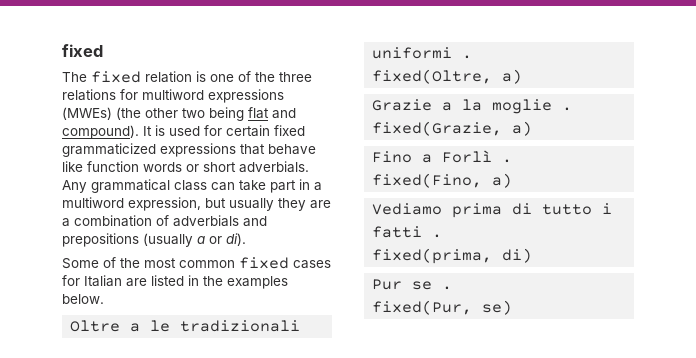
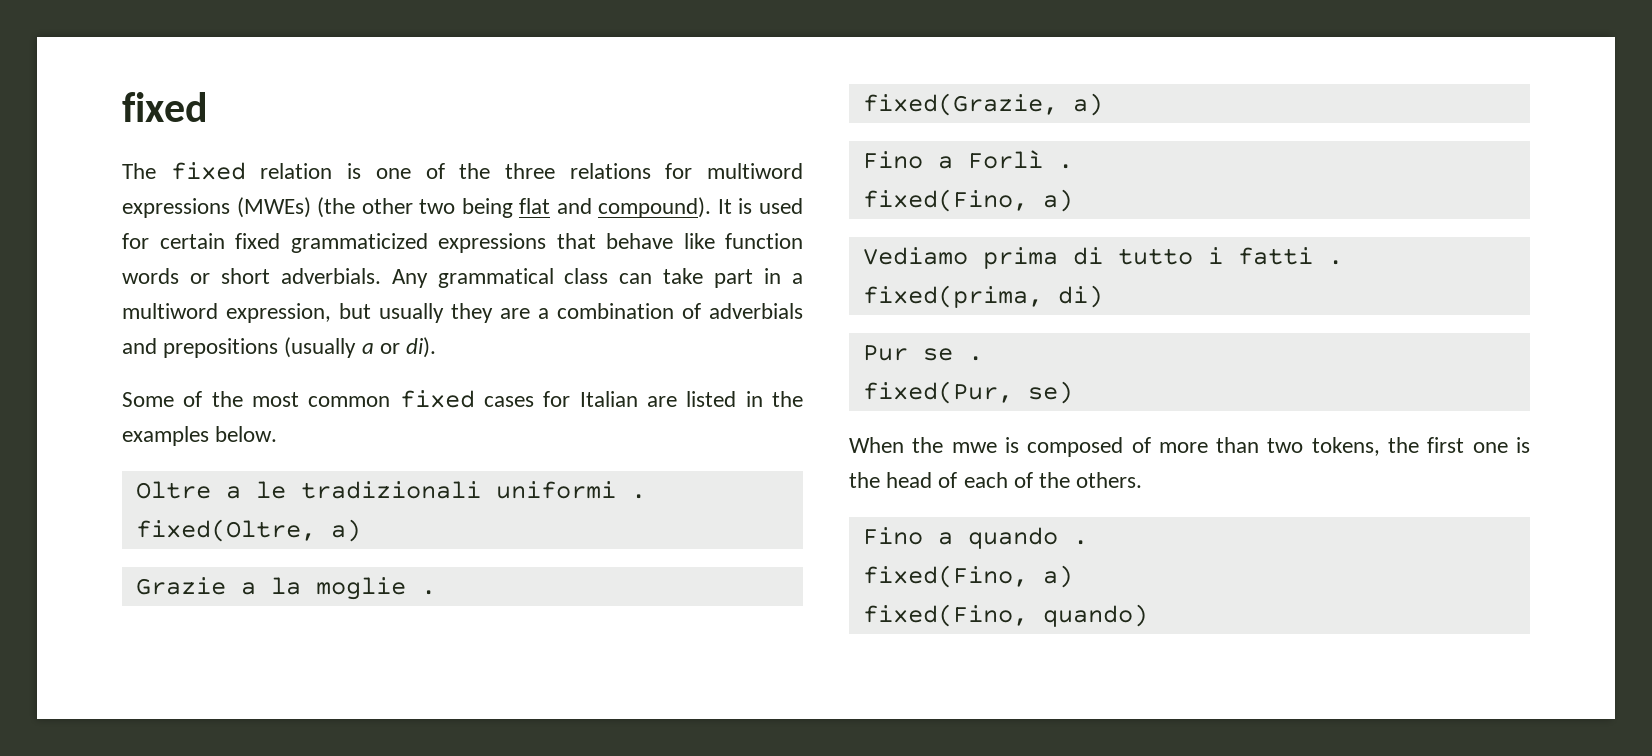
+ When the mwe is composed of more than two tokens, the first one is the head of each of the others.
+ Fino a quando .
+ fixed(Fino, a)
+ fixed(Fino, quando)

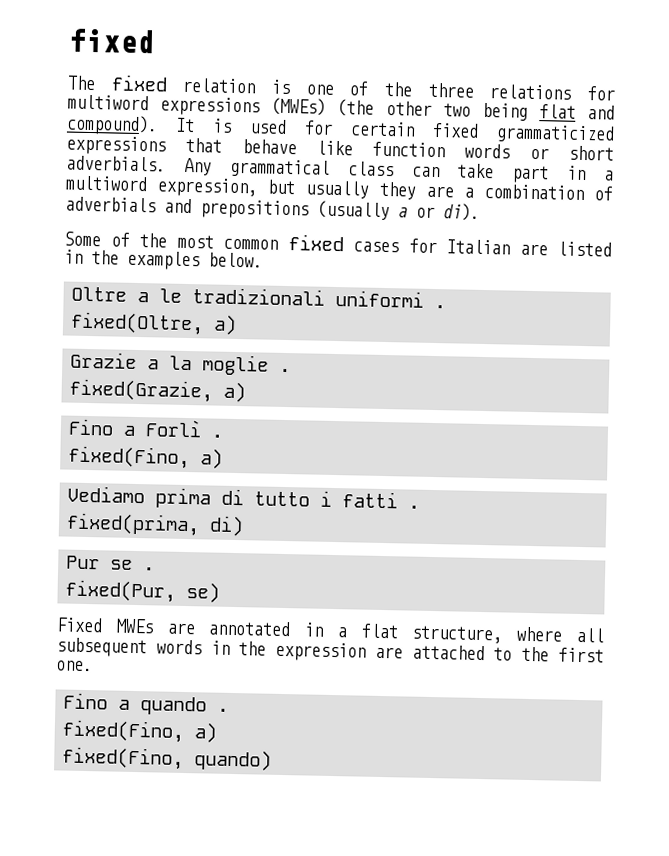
- When the mwe is composed of more than two tokens, the first one is the head of each of the others.
+ Fixed MWEs are annotated in a flat structure, where all subsequent words in the expression are attached to the first one.

